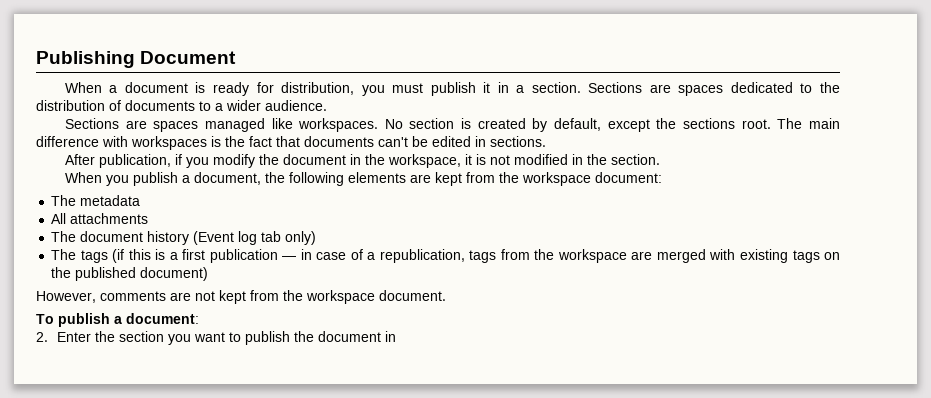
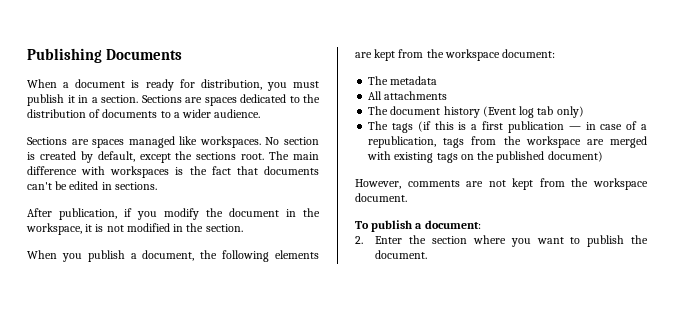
- Publishing Document
+ Publishing Documents
- 2. Enter the section you want to publish the document in
+ 2. Enter the section where you want to publish the document.

